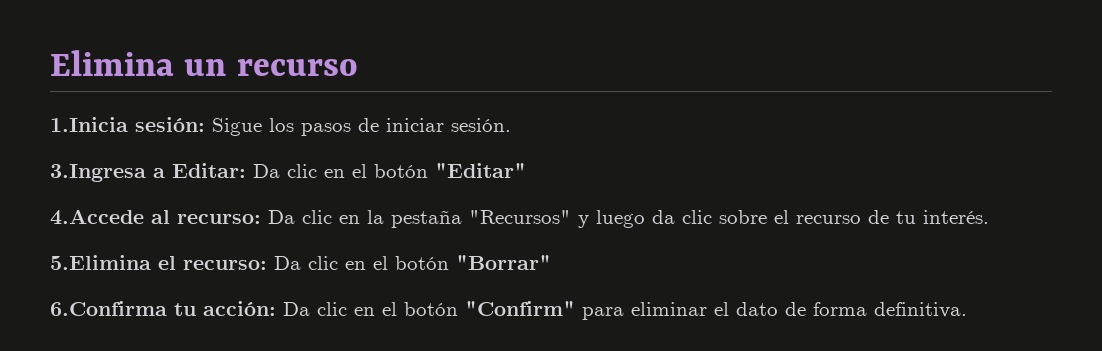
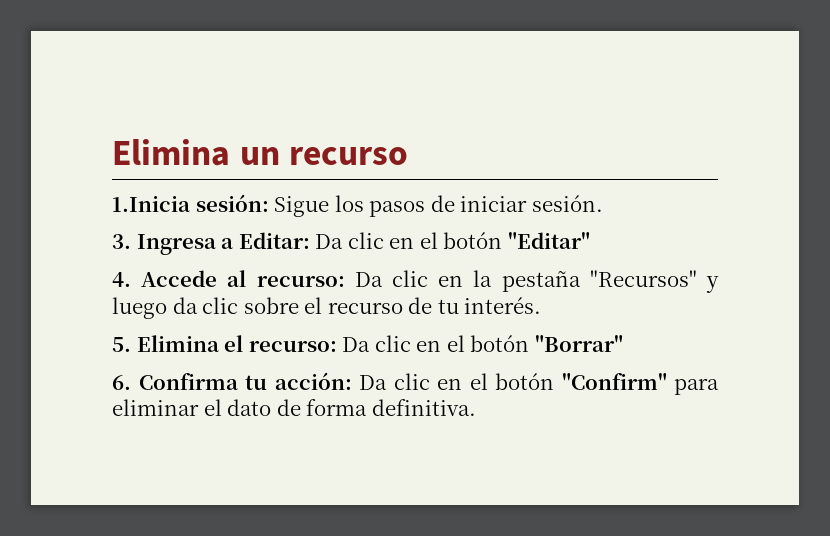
- 3.Ingresa a Editar: Da clic en el botón "Editar"
+ 3. Ingresa a Editar: Da clic en el botón "Editar"
- 4.Accede al recurso: Da clic en la pestaña "Recursos" y luego da clic sobre el recurso de tu interés.
+ 4. Accede al recurso: Da clic en la pestaña "Recursos" y luego da clic sobre el recurso de tu interés.
- 5.Elimina el recurso: Da clic en el botón "Borrar"
+ 5. Elimina el recurso: Da clic en el botón "Borrar"
- 6.Confirma tu acción: Da clic en el botón "Confirm" para eliminar el dato de forma definitiva.
+ 6. Confirma tu acción: Da clic en el botón "Confirm" para eliminar el dato de forma definitiva.

